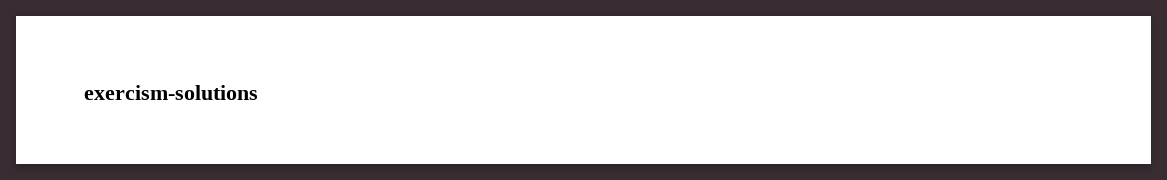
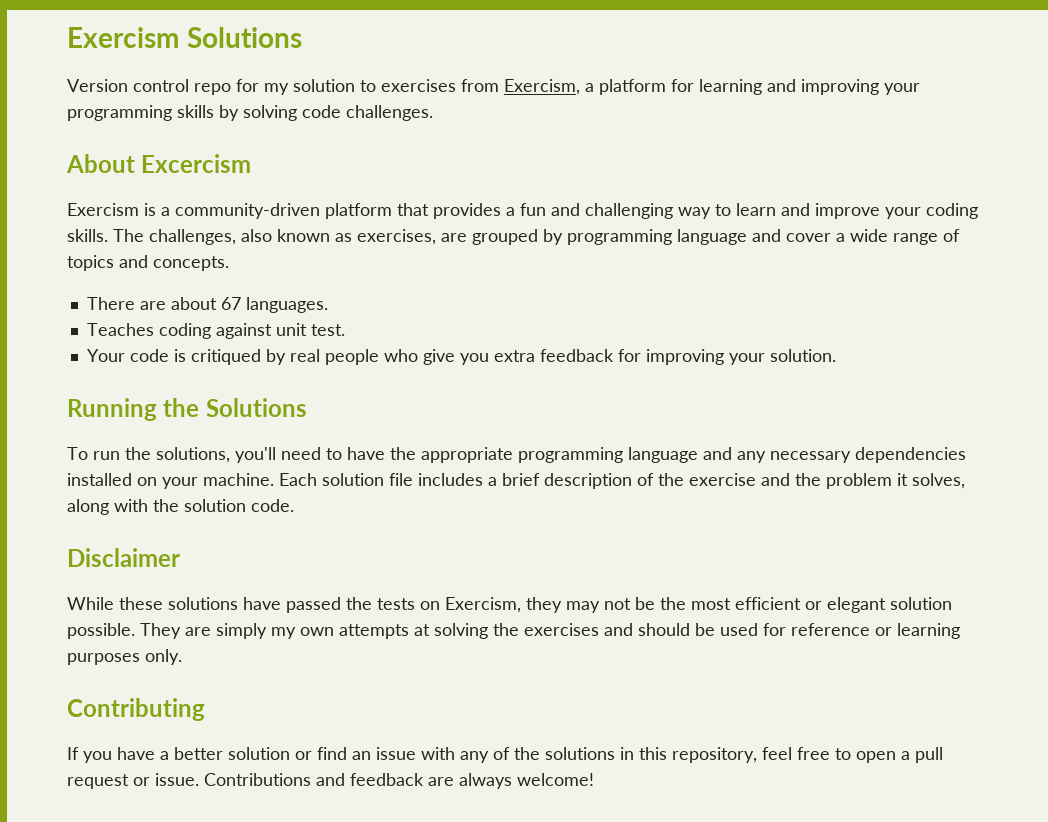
- exercism-solutions
+ Exercism Solutions
+ Version control repo for my solution to exercises from Exercism, a platform for learning and improving your programming skills by solving code challenges.
+ About Excercism
+ Exercism is a community-driven platform that provides a fun and challenging way to learn and improve your coding skills. The challenges, also known as exercises, are grouped by programming language and cover a wide range of topics and concepts.
+ There are about 67 languages.
+ Teaches coding against unit test.
+ Your code is critiqued by real people who give you extra feedback for improving your solution.
+ Running the Solutions
+ To run the solutions, you'll need to have the appropriate programming language and any necessary dependencies installed on your machine. Each solution file includes a brief description of the exercise and the problem it solves, along with the solution code.
+ Disclaimer
+ While these solutions have passed the tests on Exercism, they may not be the most efficient or elegant solution possible. They are simply my own attempts at solving the exercises and should be used for reference or learning purposes only.
+ Contributing
+ If you have a better solution or find an issue with any of the solutions in this repository, feel free to open a pull request or issue. Contributions and feedback are always welcome!

